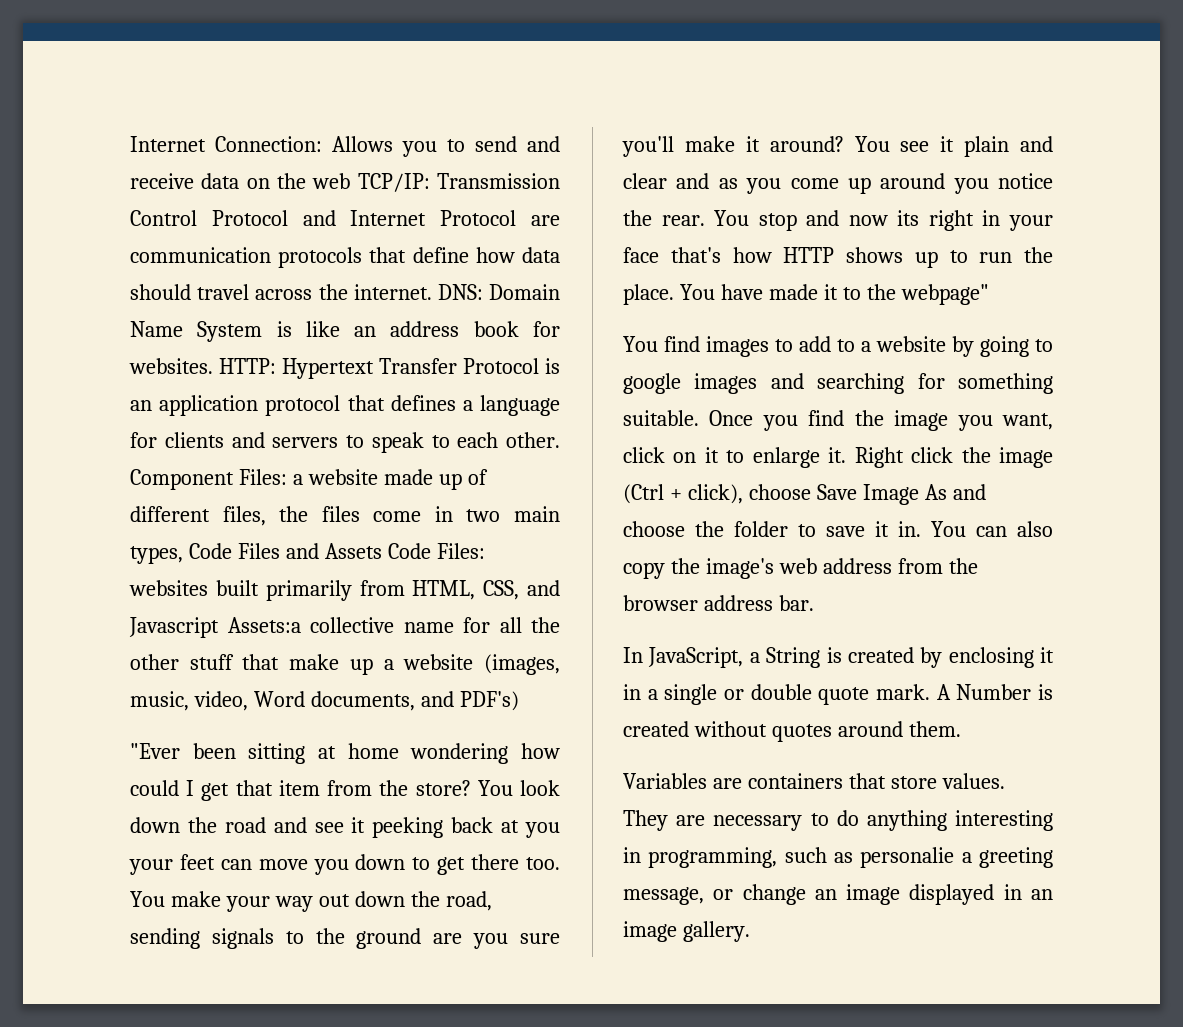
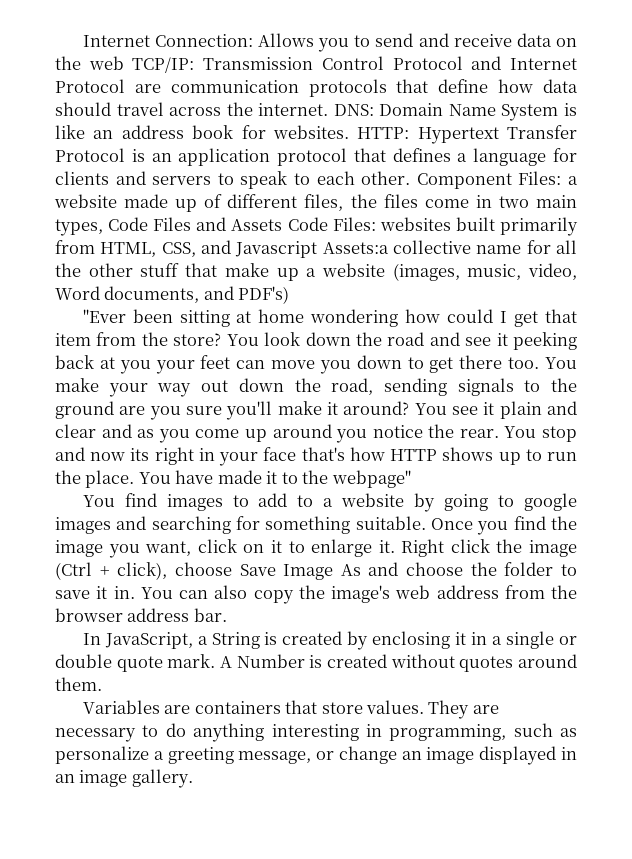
- They are necessary to do anything interesting in programming, such as personalie a greeting message, or change an image displayed in an image gallery.
+ They are necessary to do anything interesting in programming, such as personalize a greeting message, or change an image displayed in an image gallery.

